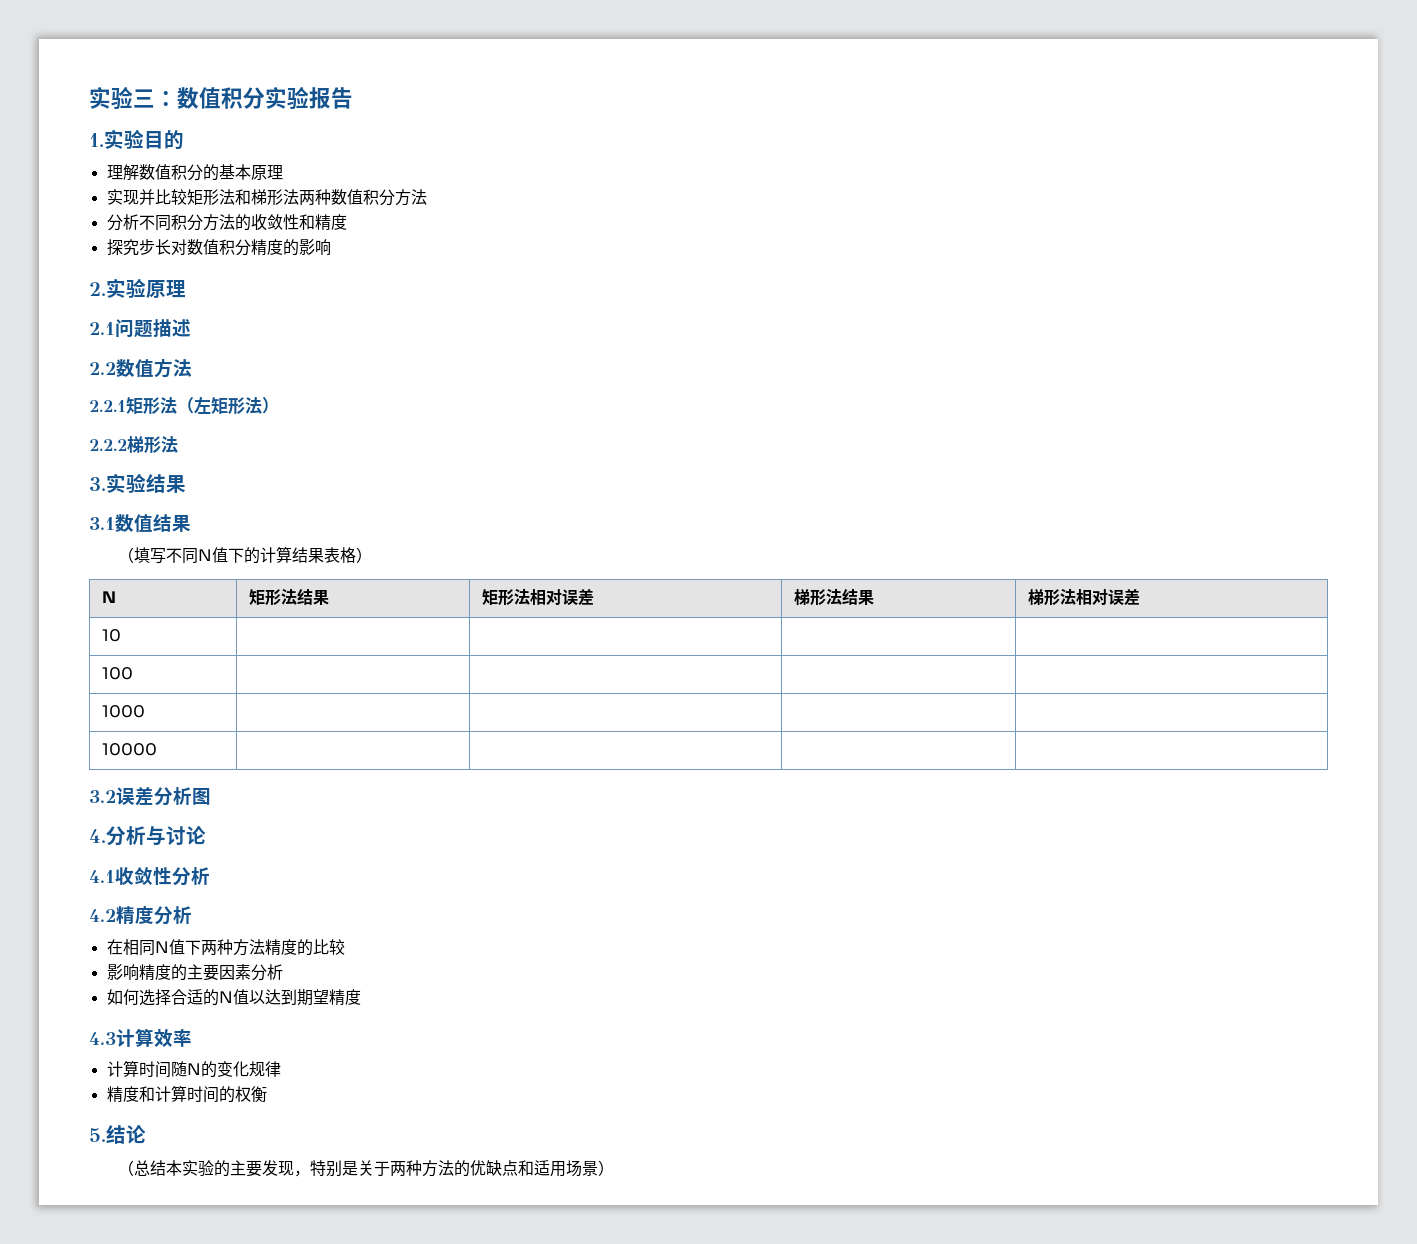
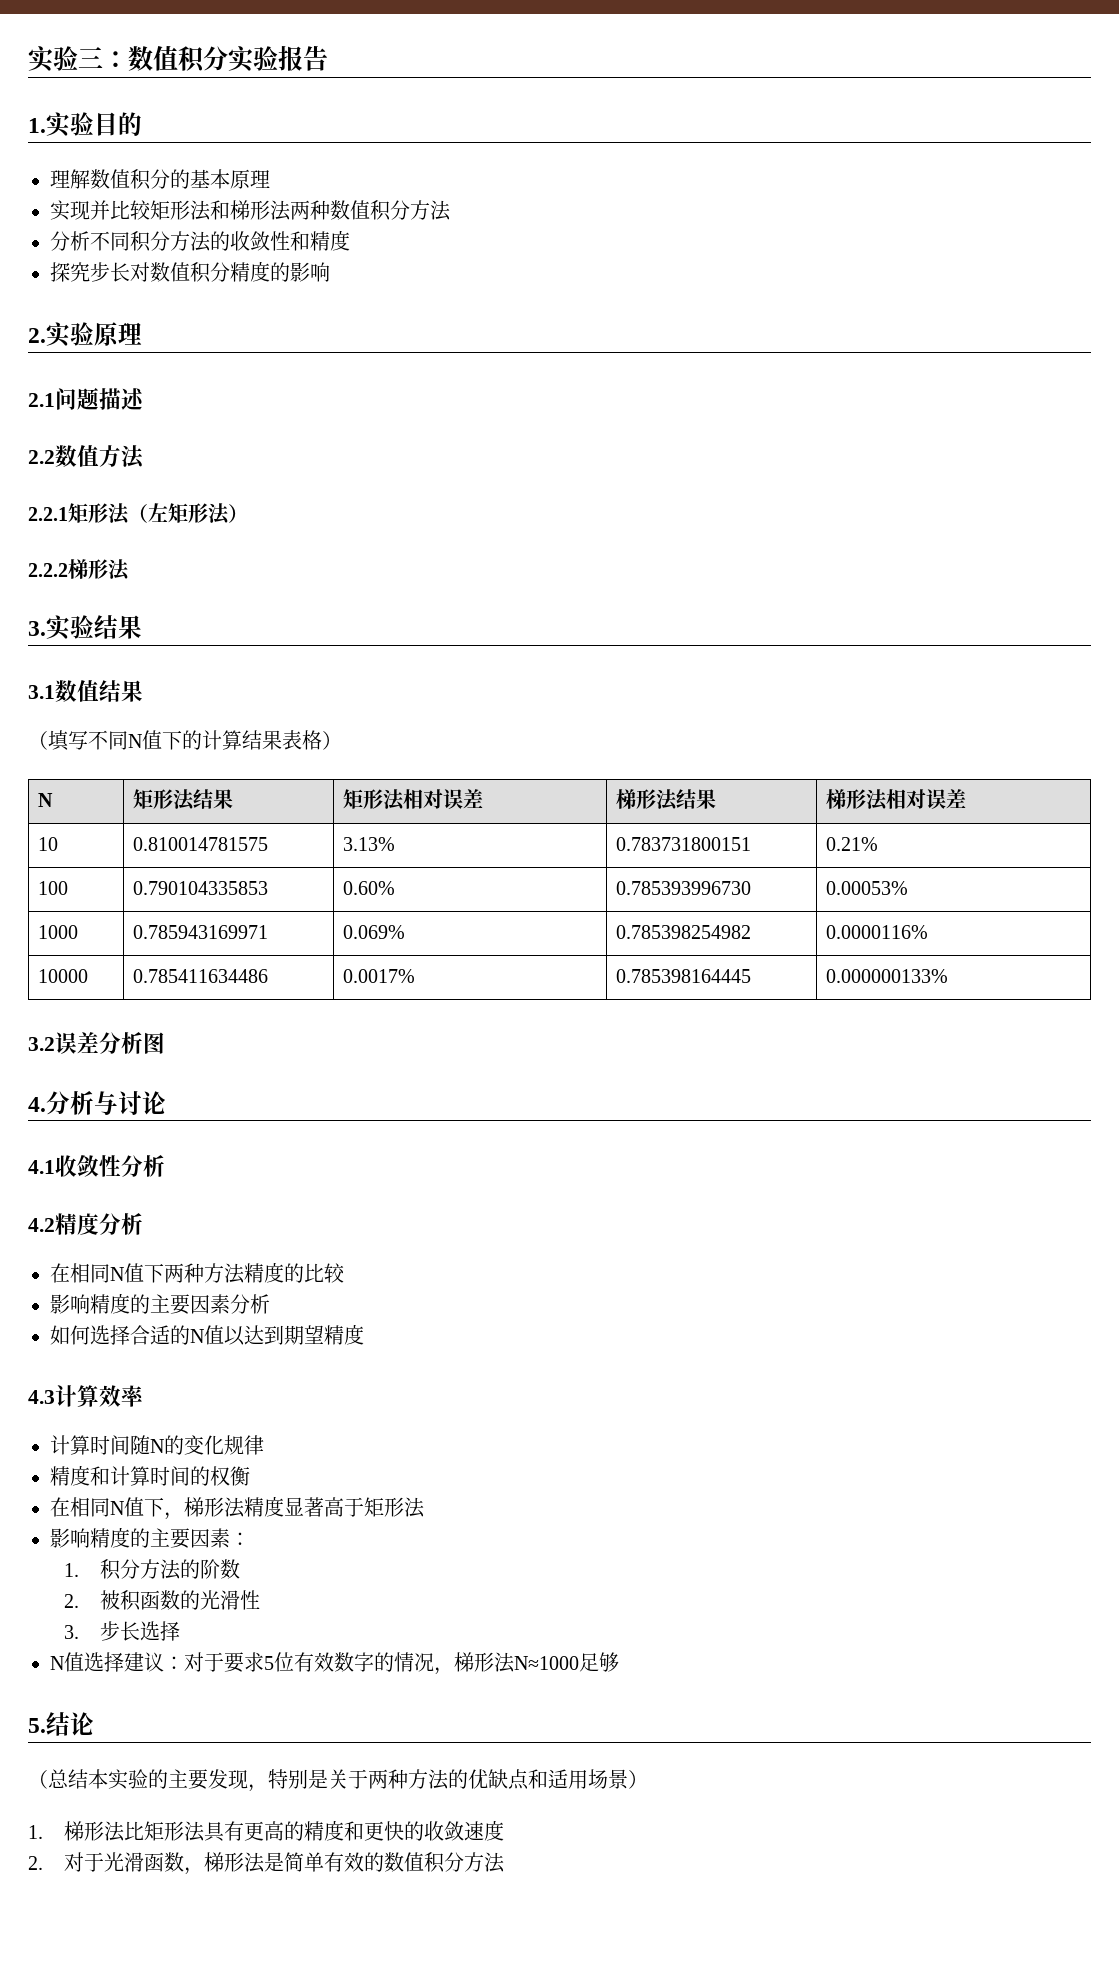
- 10 | | | |
- 100 | | | |
- 1000 | | | |
- 10000 | | | |
+ 10 | 0.810014781575 | 3.13% | 0.783731800151 | 0.21%
+ 100 | 0.790104335853 | 0.60% | 0.785393996730 | 0.00053%
+ 1000 | 0.785943169971 | 0.069% | 0.785398254982 | 0.0000116%
+ 10000 | 0.785411634486 | 0.0017% | 0.785398164445 | 0.000000133%
+ 在相同N值下，梯形法精度显著高于矩形法
+ 影响精度的主要因素：
+ 1.积分方法的阶数
+ 2.被积函数的光滑性
+ 3.步长选择
+ N值选择建议：对于要求5位有效数字的情况，梯形法N≈1000足够
+ 1.梯形法比矩形法具有更高的精度和更快的收敛速度
+ 2.对于光滑函数，梯形法是简单有效的数值积分方法

